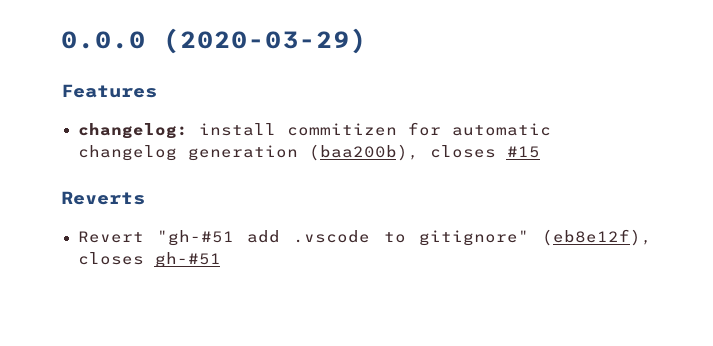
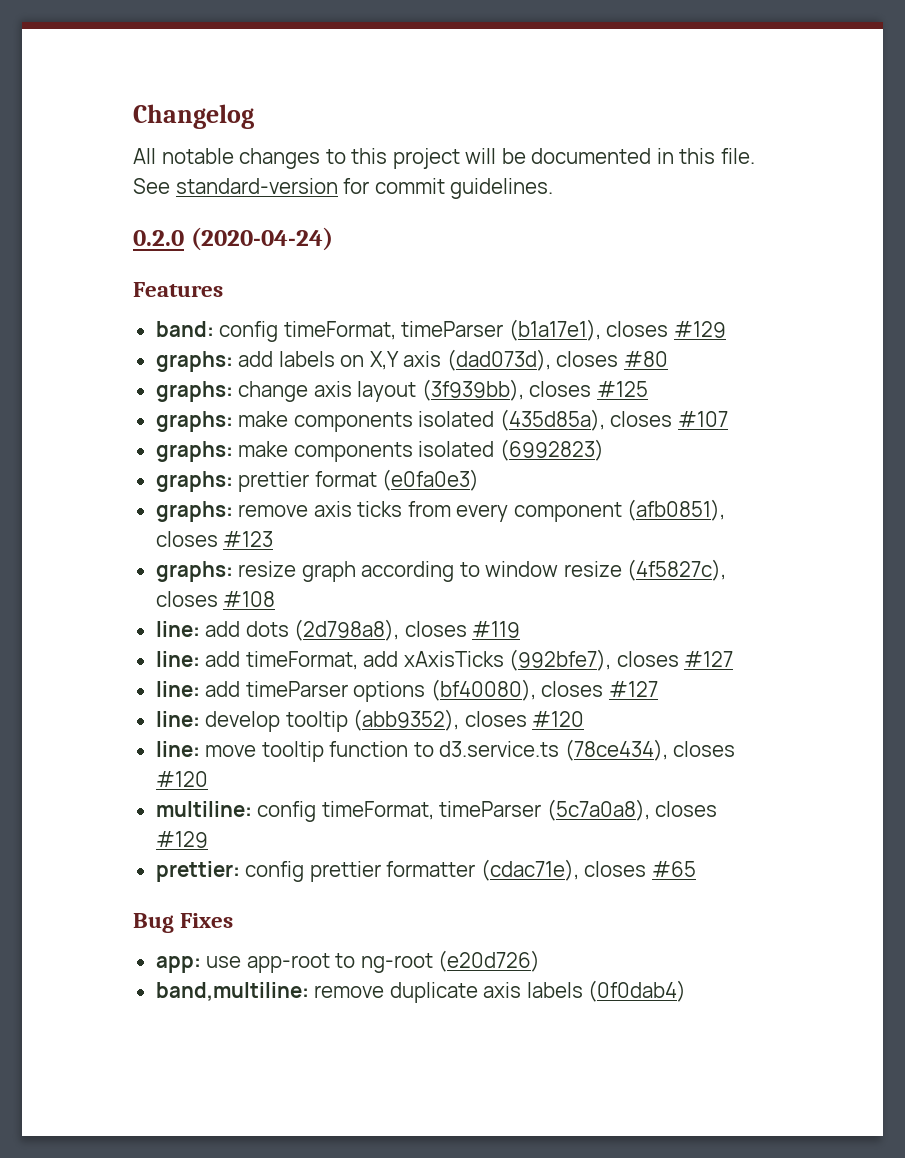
- 0.0.0 (2020-03-29)
+ Changelog
+ All notable changes to this project will be documented in this file. See standard-version for commit guidelines.
+ 0.2.0 (2020-04-24)
  Features
- changelog: install commitizen for automatic changelog generation (baa200b), closes #15
- Reverts
- Revert "gh-#51 add .vscode to gitignore" (eb8e12f), closes gh-#51
+ band: config timeFormat, timeParser (b1a17e1), closes #129
+ graphs: add labels on X,Y axis (dad073d), closes #80
+ graphs: change axis layout (3f939bb), closes #125
+ graphs: make components isolated (435d85a), closes #107
+ graphs: make components isolated (6992823)
+ graphs: prettier format (e0fa0e3)
+ graphs: remove axis ticks from every component (afb0851), closes #123
+ graphs: resize graph according to window resize (4f5827c), closes #108
+ line: add dots (2d798a8), closes #119
+ line: add timeFormat, add xAxisTicks (992bfe7), closes #127
+ line: add timeParser options (bf40080), closes #127
+ line: develop tooltip (abb9352), closes #120
+ line: move tooltip function to d3.service.ts (78ce434), closes #120
+ multiline: config timeFormat, timeParser (5c7a0a8), closes #129
+ prettier: config prettier formatter (cdac71e), closes #65
+ Bug Fixes
+ app: use app-root to ng-root (e20d726)
+ band,multiline: remove duplicate axis labels (0f0dab4)

